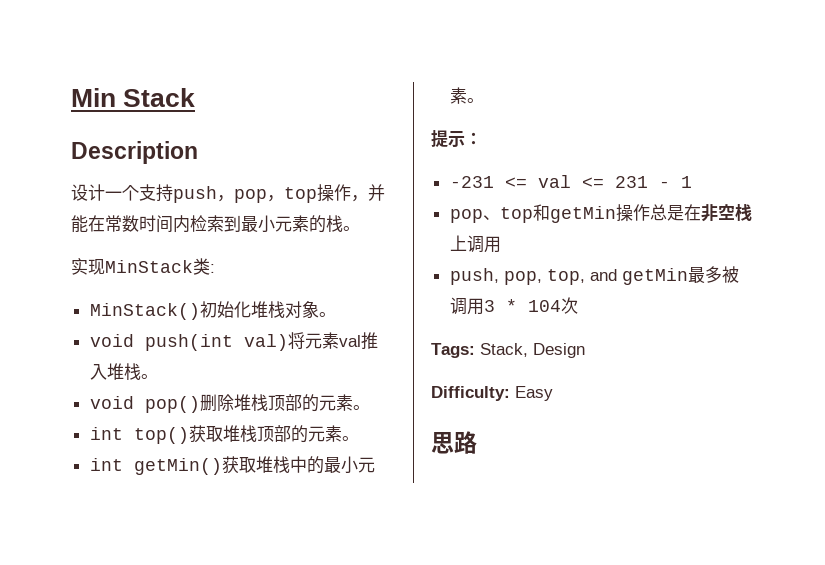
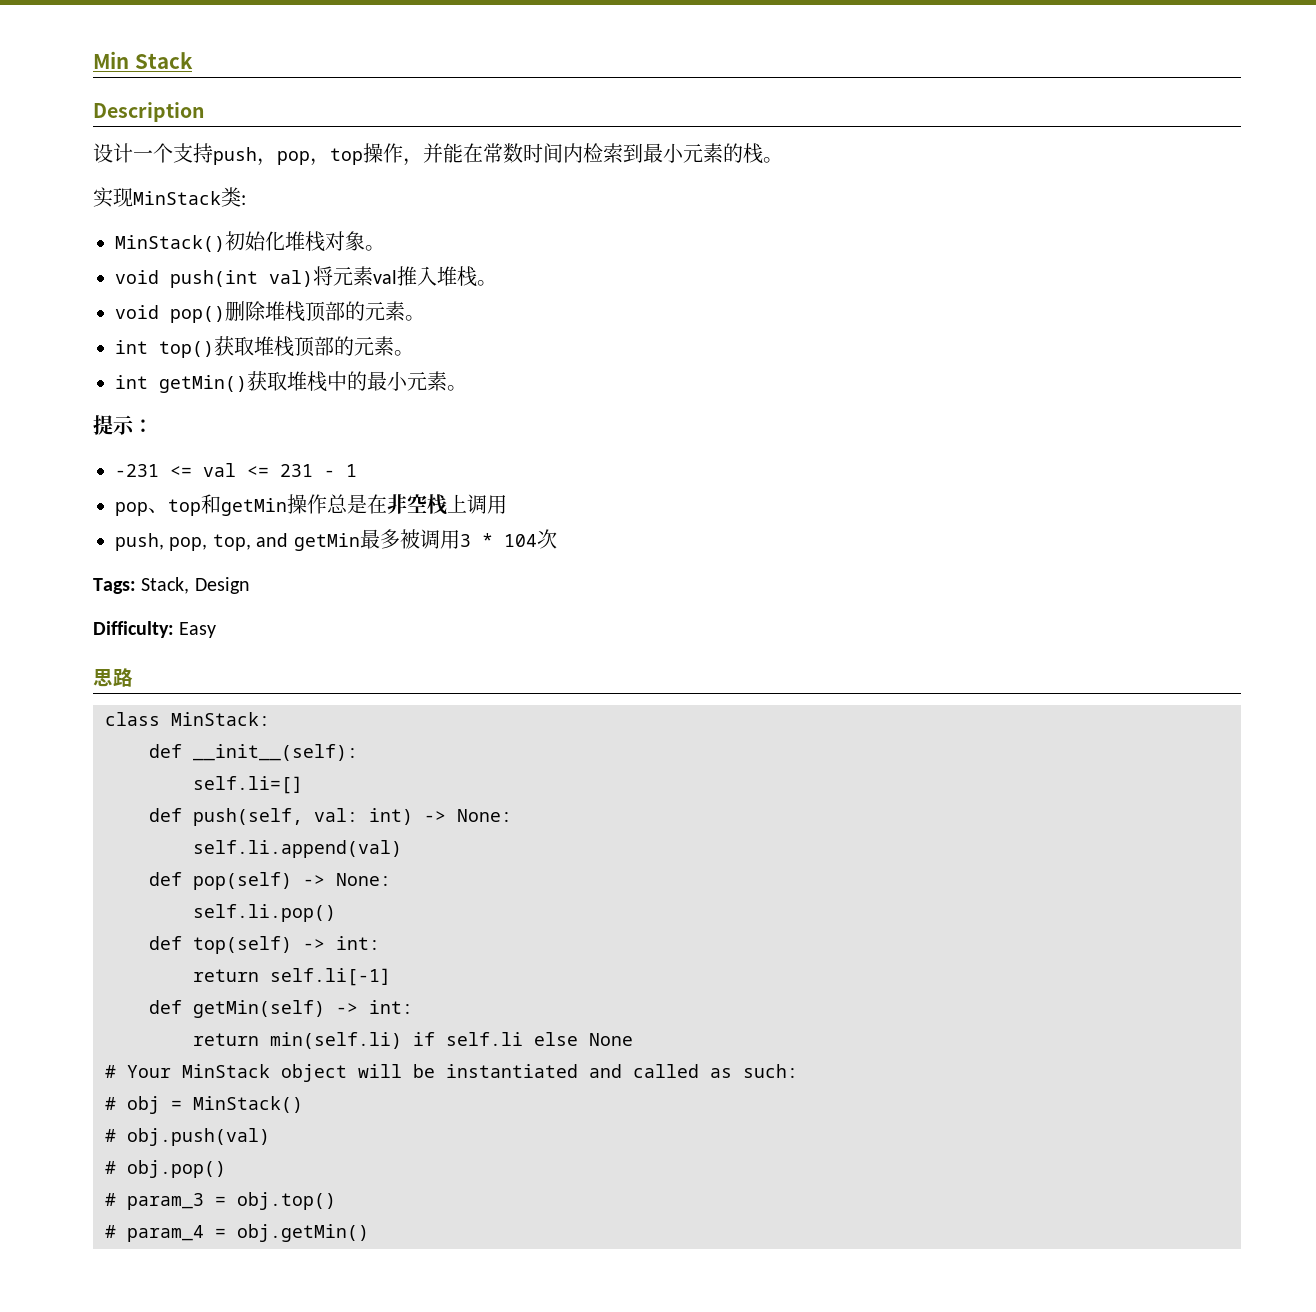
+ class MinStack:
+ def __init__(self):
+ self.li=[]
+ def push(self, val: int) -> None:
+ self.li.append(val)
+ def pop(self) -> None:
+ self.li.pop()
+ def top(self) -> int:
+ return self.li[-1]
+ def getMin(self) -> int:
+ return min(self.li) if self.li else None
+ # Your MinStack object will be instantiated and called as such:
+ # obj = MinStack()
+ # obj.push(val)
+ # obj.pop()
+ # param_3 = obj.top()
+ # param_4 = obj.getMin()

